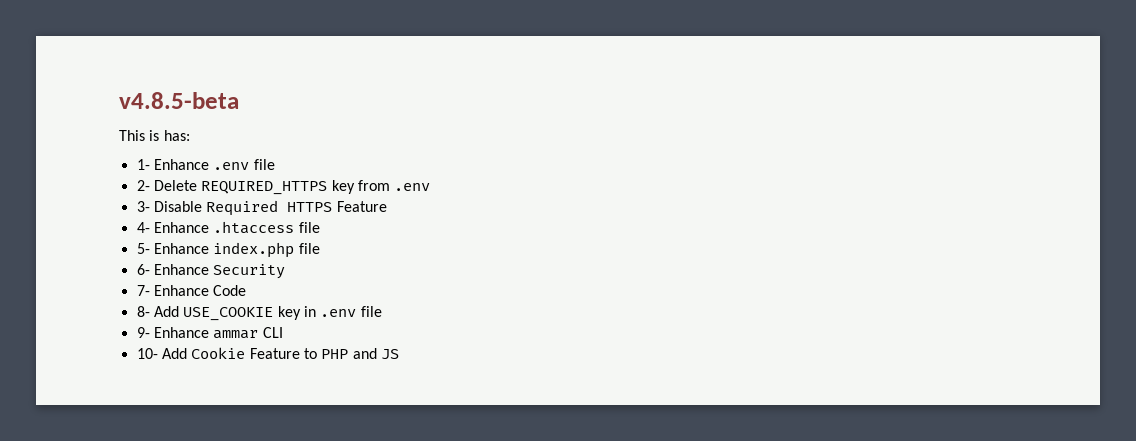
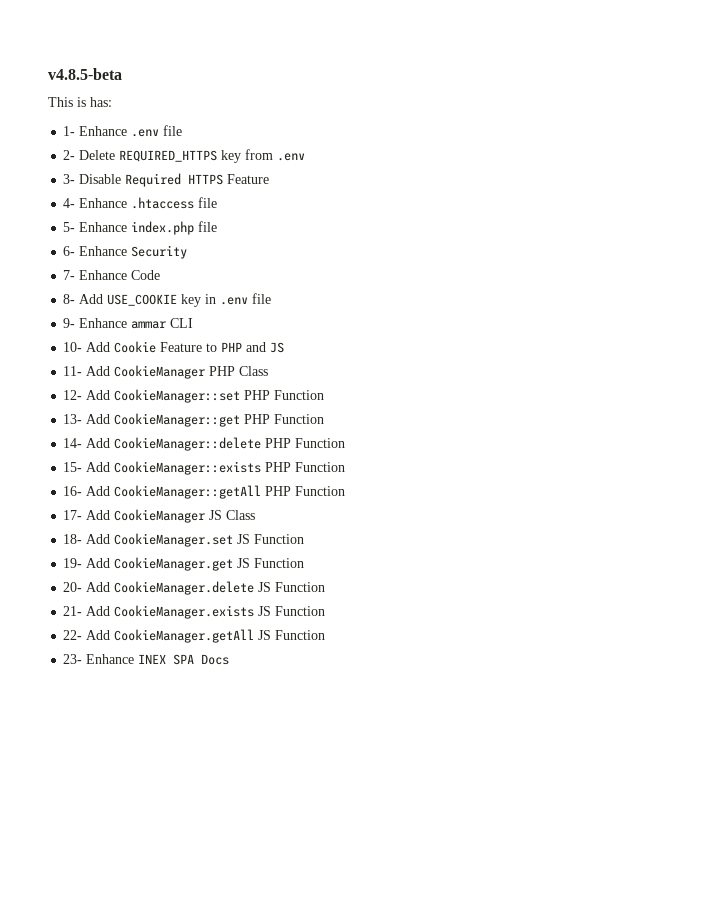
+ 11- Add CookieManager PHP Class
+ 12- Add CookieManager::set PHP Function
+ 13- Add CookieManager::get PHP Function
+ 14- Add CookieManager::delete PHP Function
+ 15- Add CookieManager::exists PHP Function
+ 16- Add CookieManager::getAll PHP Function
+ 17- Add CookieManager JS Class
+ 18- Add CookieManager.set JS Function
+ 19- Add CookieManager.get JS Function
+ 20- Add CookieManager.delete JS Function
+ 21- Add CookieManager.exists JS Function
+ 22- Add CookieManager.getAll JS Function
+ 23- Enhance INEX SPA Docs

